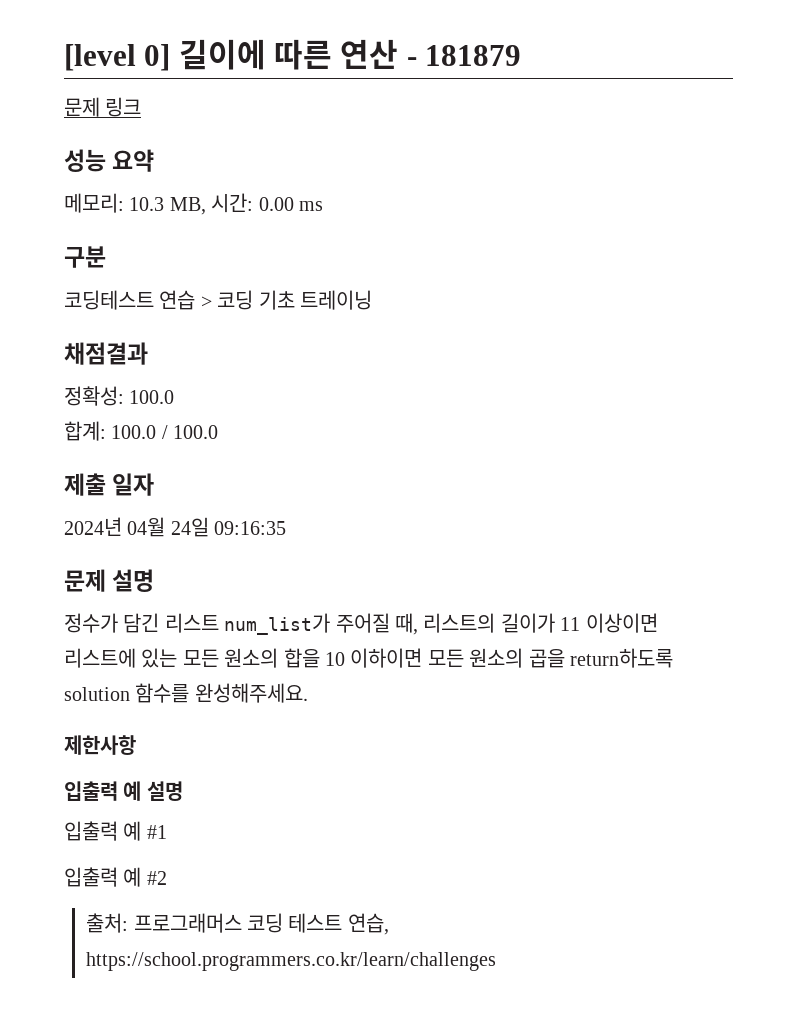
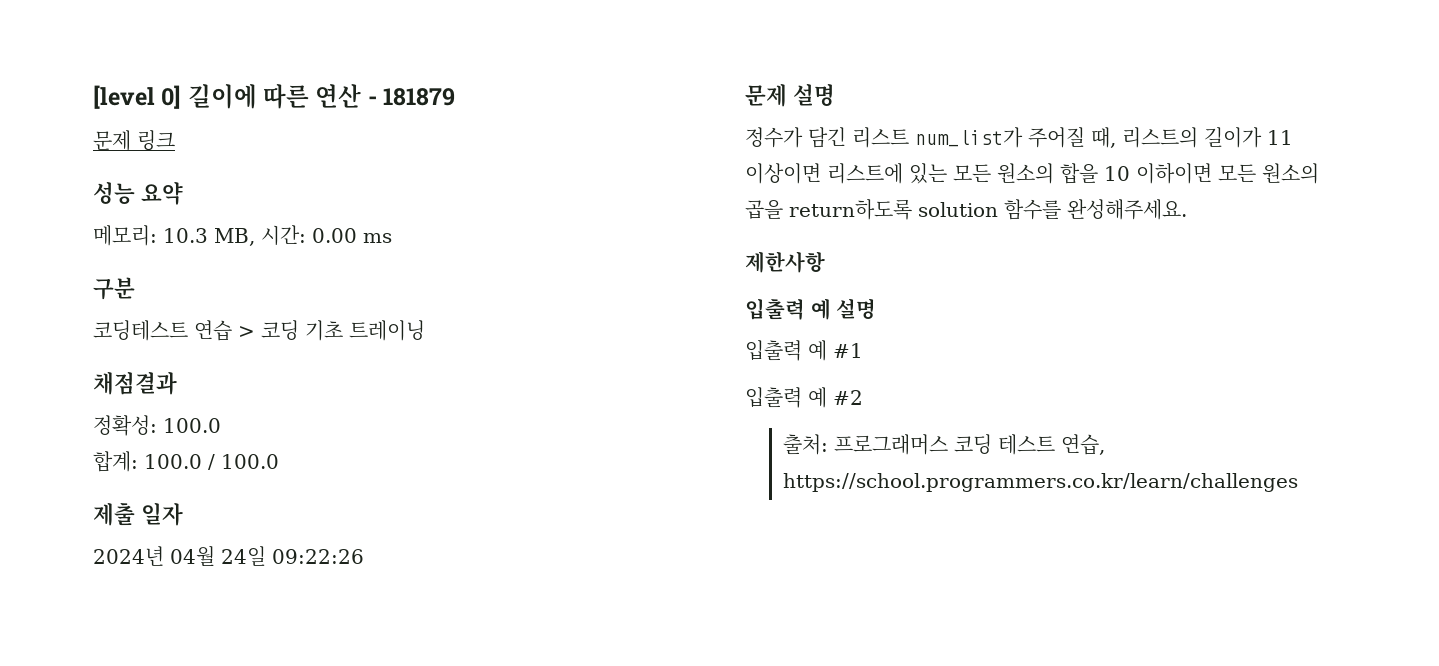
- 2024년 04월 24일 09:16:35
+ 2024년 04월 24일 09:22:26

